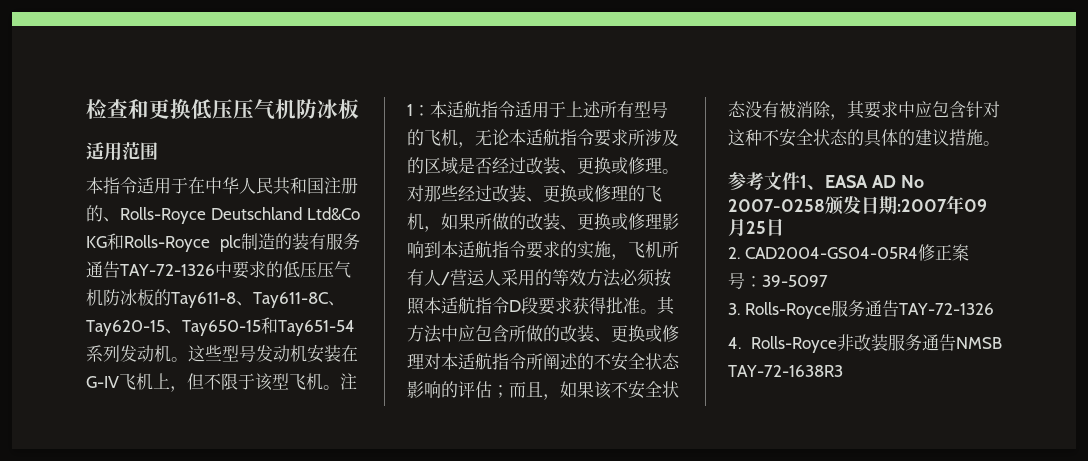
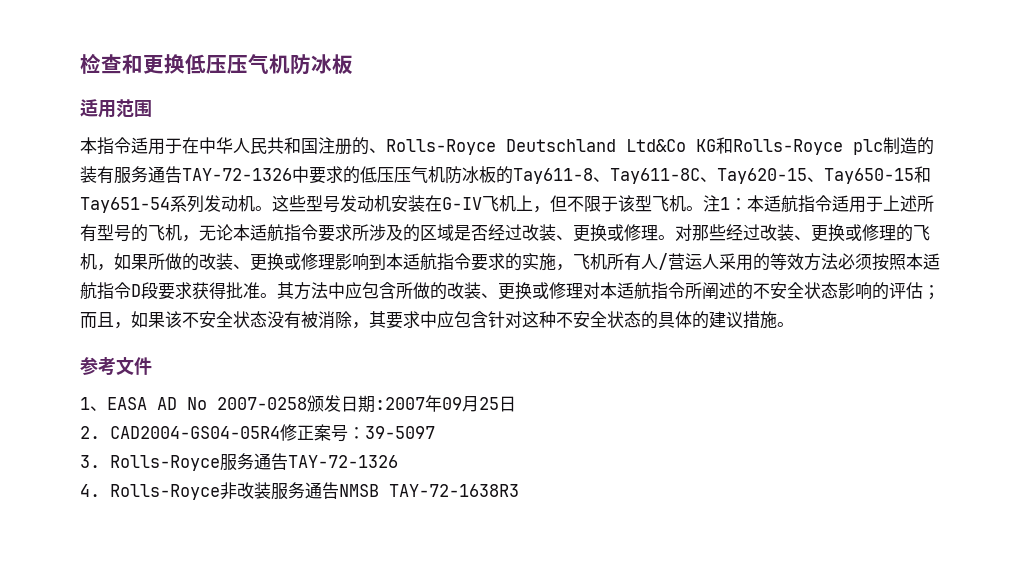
- 参考文件1、EASA AD No 2007-0258颁发日期:2007年09月25日
+ 参考文件
+ 1、EASA AD No 2007-0258颁发日期:2007年09月25日

